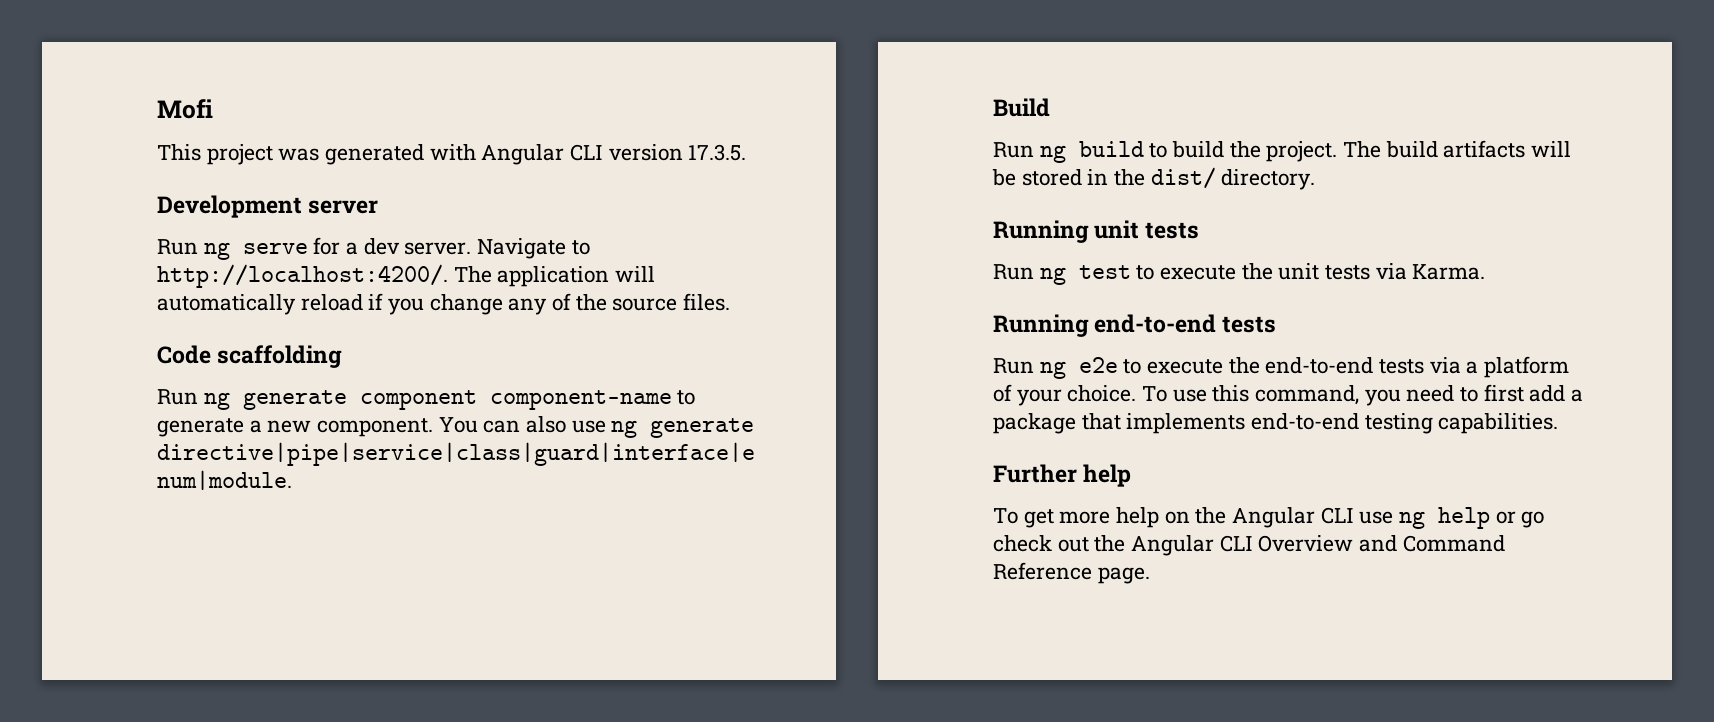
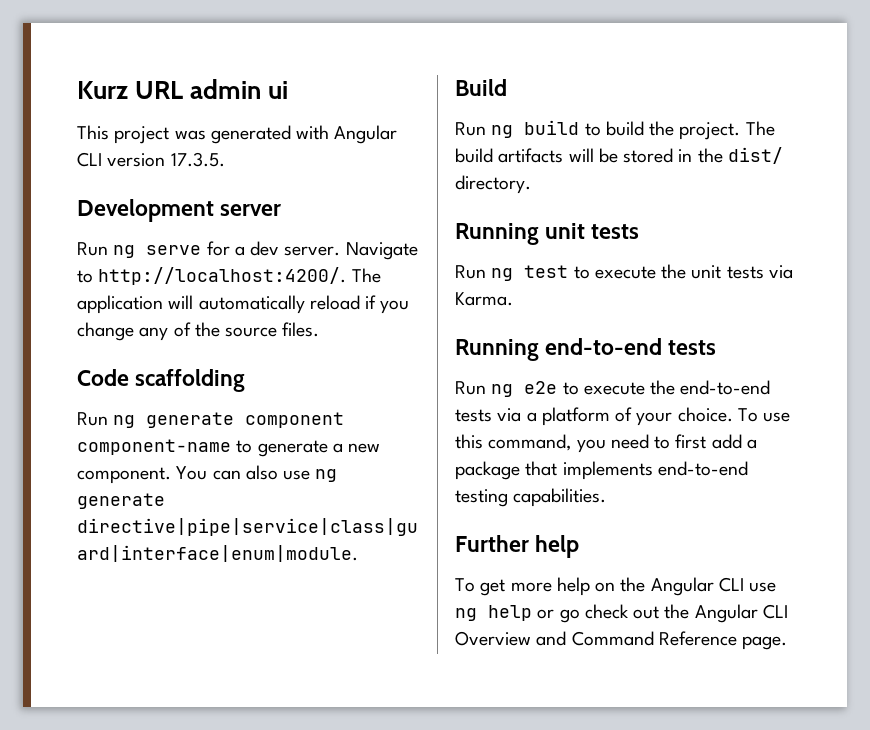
- Mofi
+ Kurz URL admin ui

